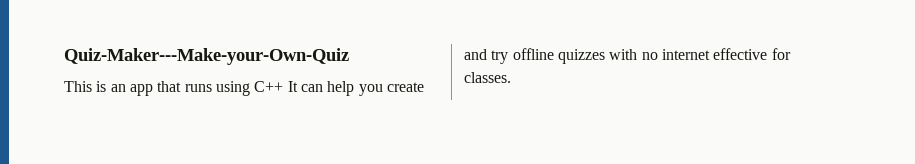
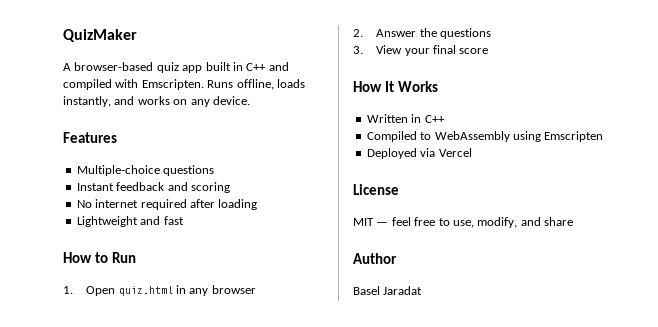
- Quiz-Maker---Make-your-Own-Quiz
- This is an app that runs using C++ It can help you create and try offline quizzes with no internet effective for classes.
+ QuizMaker
+ A browser-based quiz app built in C++ and compiled with Emscripten. Runs offline, loads instantly, and works on any device.
+ Features
+ Multiple-choice questions
+ Instant feedback and scoring
+ No internet required after loading
+ Lightweight and fast
+ How to Run
+ 1. Open quiz.html in any browser
+ 2. Answer the questions
+ 3. View your final score
+ How It Works
+ Written in C++
+ Compiled to WebAssembly using Emscripten
+ Deployed via Vercel
+ License
+ MIT — feel free to use, modify, and share
+ Author
+ Basel Jaradat

